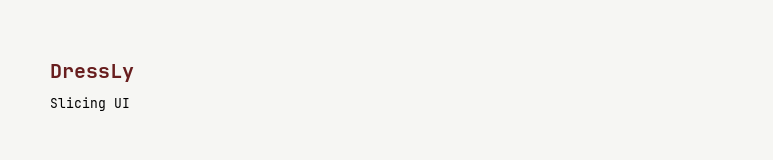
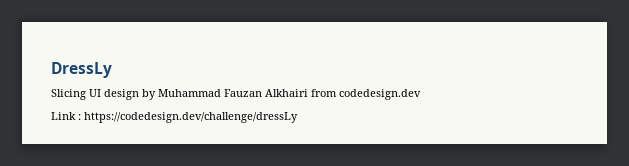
- Slicing UI
+ Slicing UI design by Muhammad Fauzan Alkhairi from codedesign.dev
+ Link : https://codedesign.dev/challenge/dressLy

